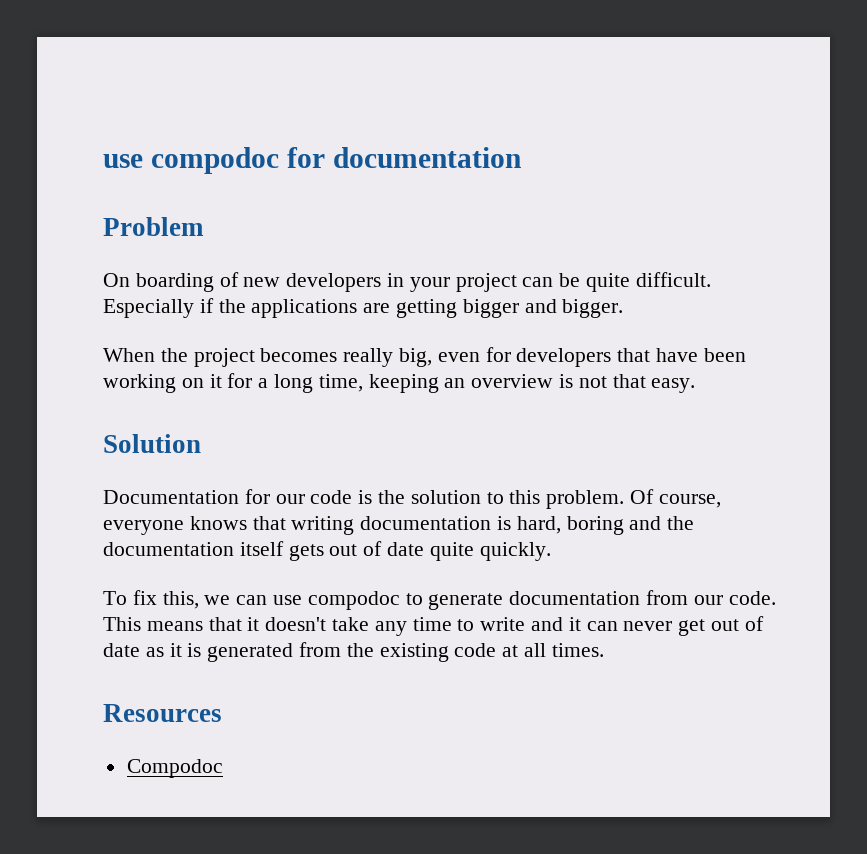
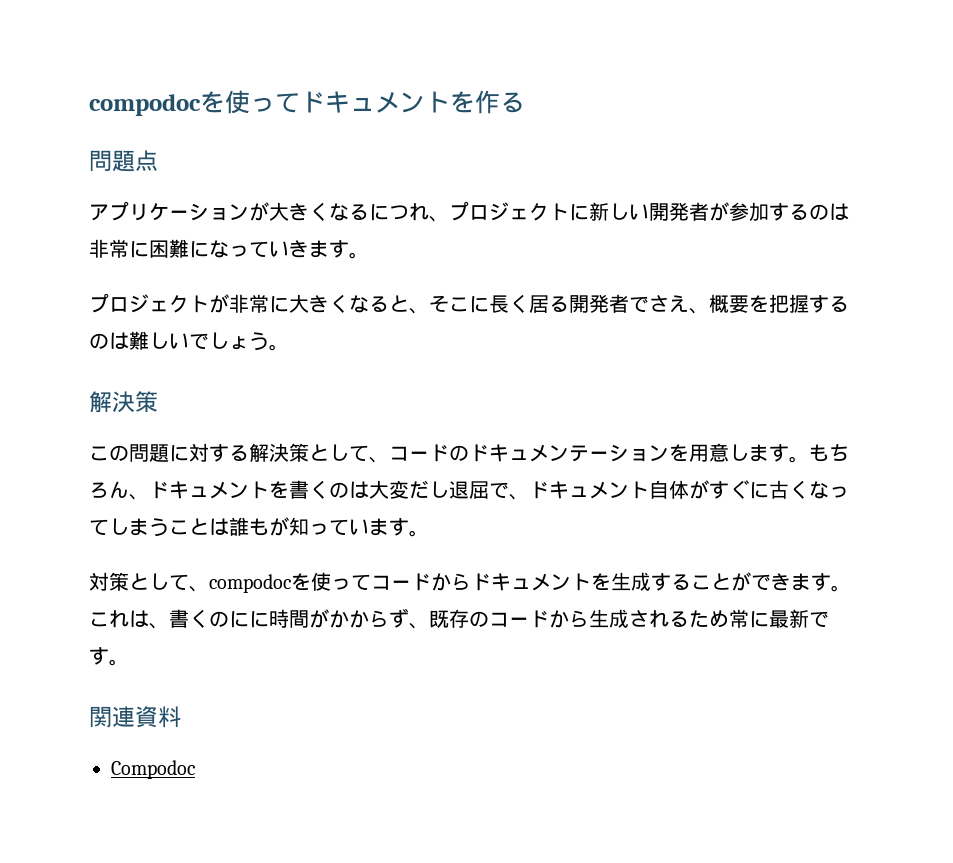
- use compodoc for documentation
- Problem
- On boarding of new developers in your project can be quite difficult. Especially if the applications are getting bigger and bigger.
- When the project becomes really big, even for developers that have been working on it for a long time, keeping an overview is not that easy.
- Solution
- Documentation for our code is the solution to this problem. Of course, everyone knows that writing documentation is hard, boring and the documentation itself gets out of date quite quickly.
- To fix this, we can use compodoc to generate documentation from our code. This means that it doesn't take any time to write and it can never get out of date as it is generated from the existing code at all times.
- Resources
+ compodocを使ってドキュメントを作る
+ 問題点
+ アプリケーションが大きくなるにつれ、プロジェクトに新しい開発者が参加するのは非常に困難になっていきます。
+ プロジェクトが非常に大きくなると、そこに長く居る開発者でさえ、概要を把握するのは難しいでしょう。
+ 解決策
+ この問題に対する解決策として、コードのドキュメンテーションを用意します。もちろん、ドキュメントを書くのは大変だし退屈で、ドキュメント自体がすぐに古くなってしまうことは誰もが知っています。
+ 対策として、compodocを使ってコードからドキュメントを生成することができます。これは、書くのにに時間がかからず、既存のコードから生成されるため常に最新です。
+ 関連資料

